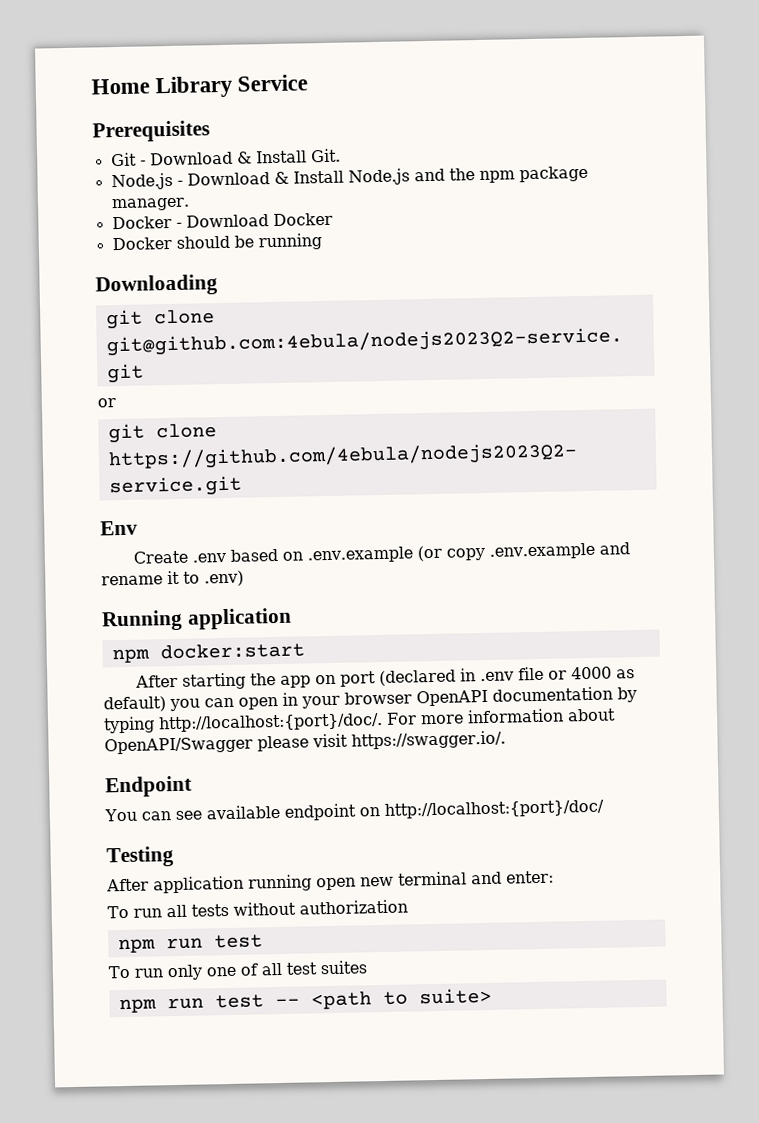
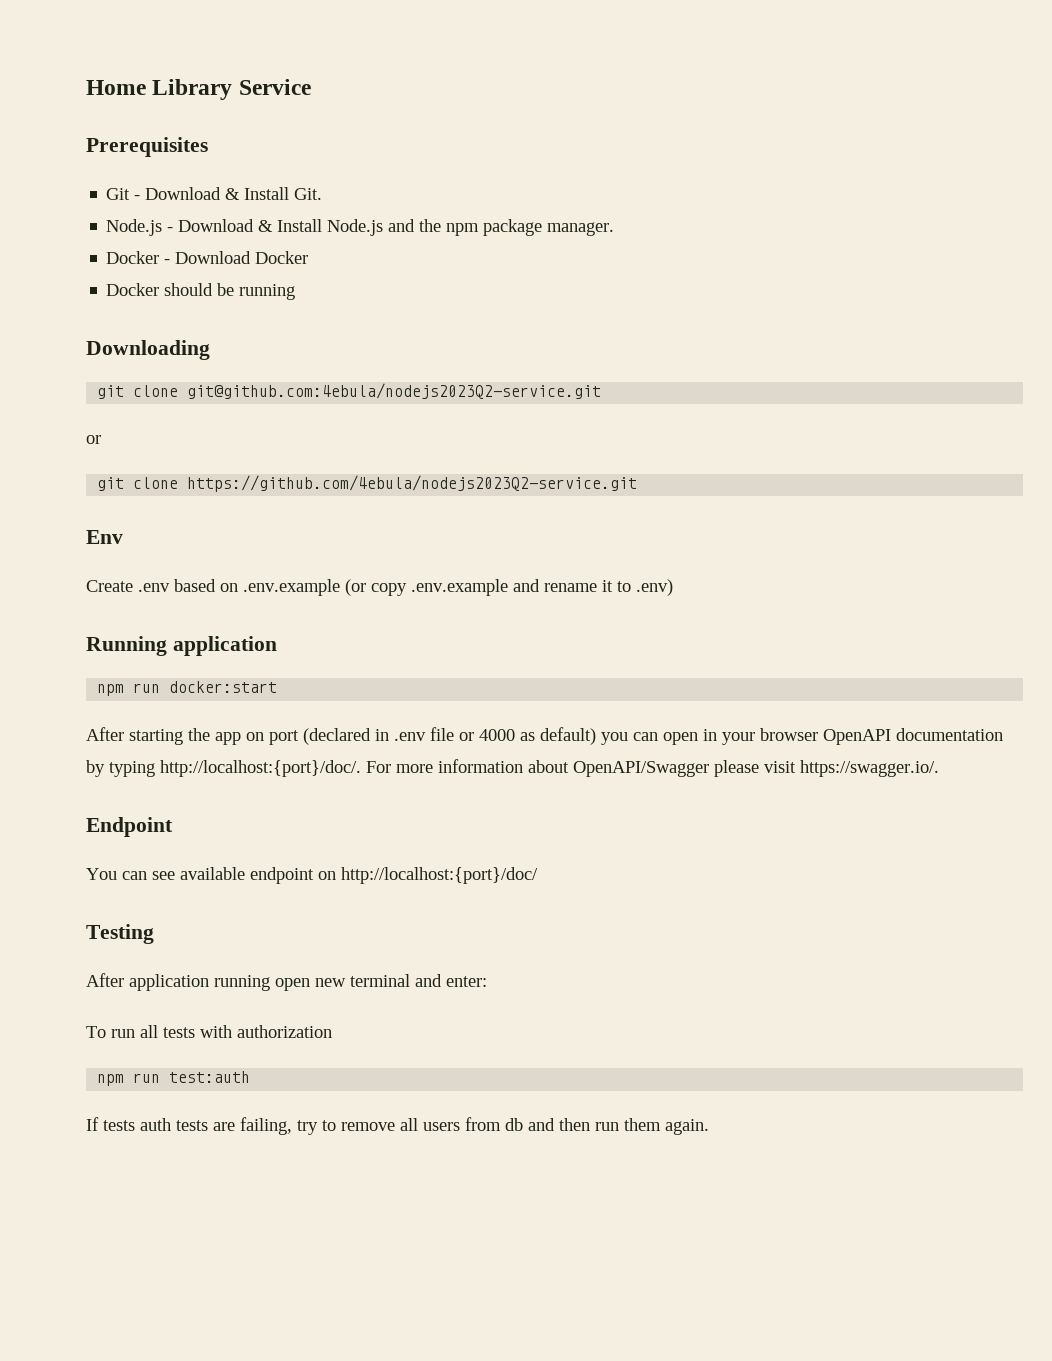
- npm docker:start
+ npm run docker:start
- To run all tests without authorization
- npm run test
- To run only one of all test suites
- npm run test -- <path to suite>
+ To run all tests with authorization
+ npm run test:auth
+ If tests auth tests are failing, try to remove all users from db and then run them again.

